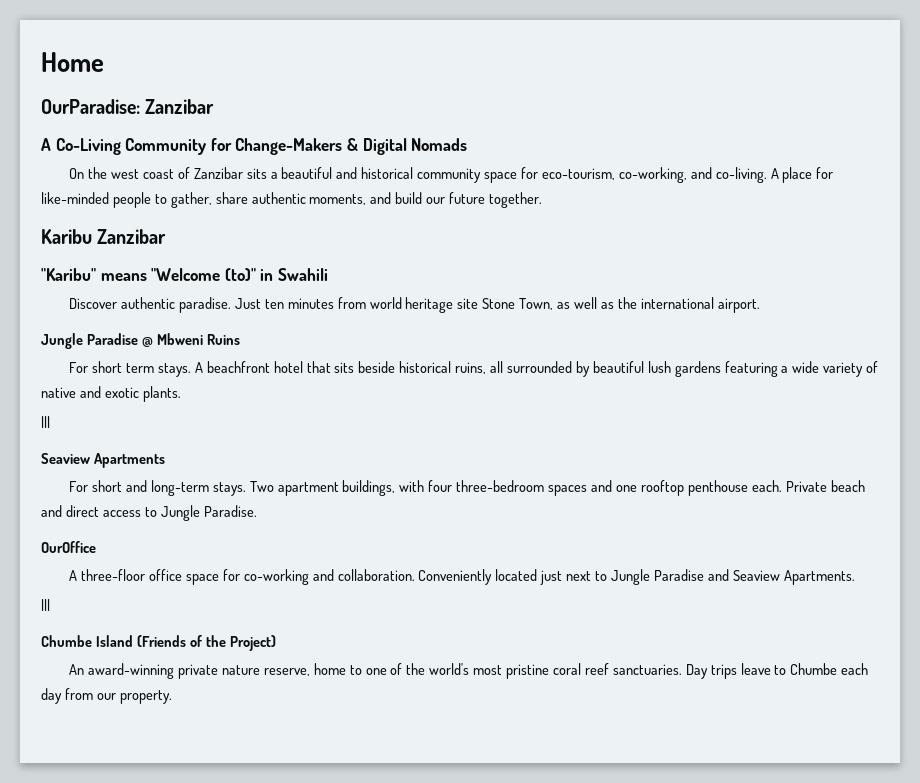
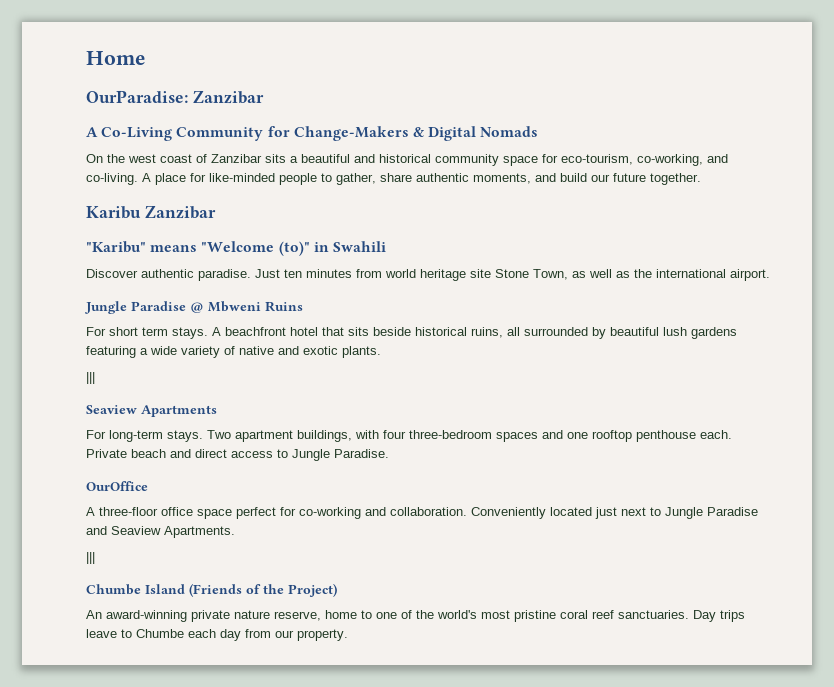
- For short and long-term stays.
+ For long-term stays.
- A three-floor office space for co-working and collaboration.
+ A three-floor office space perfect for co-working and collaboration.

